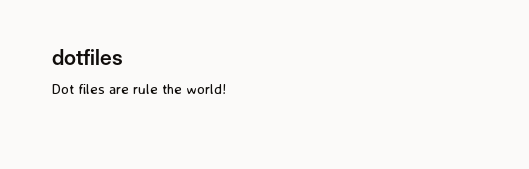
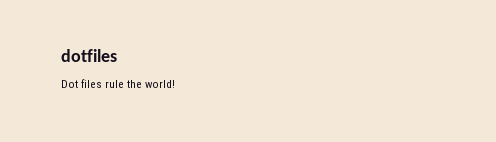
- Dot files are rule the world!
+ Dot files rule the world!

